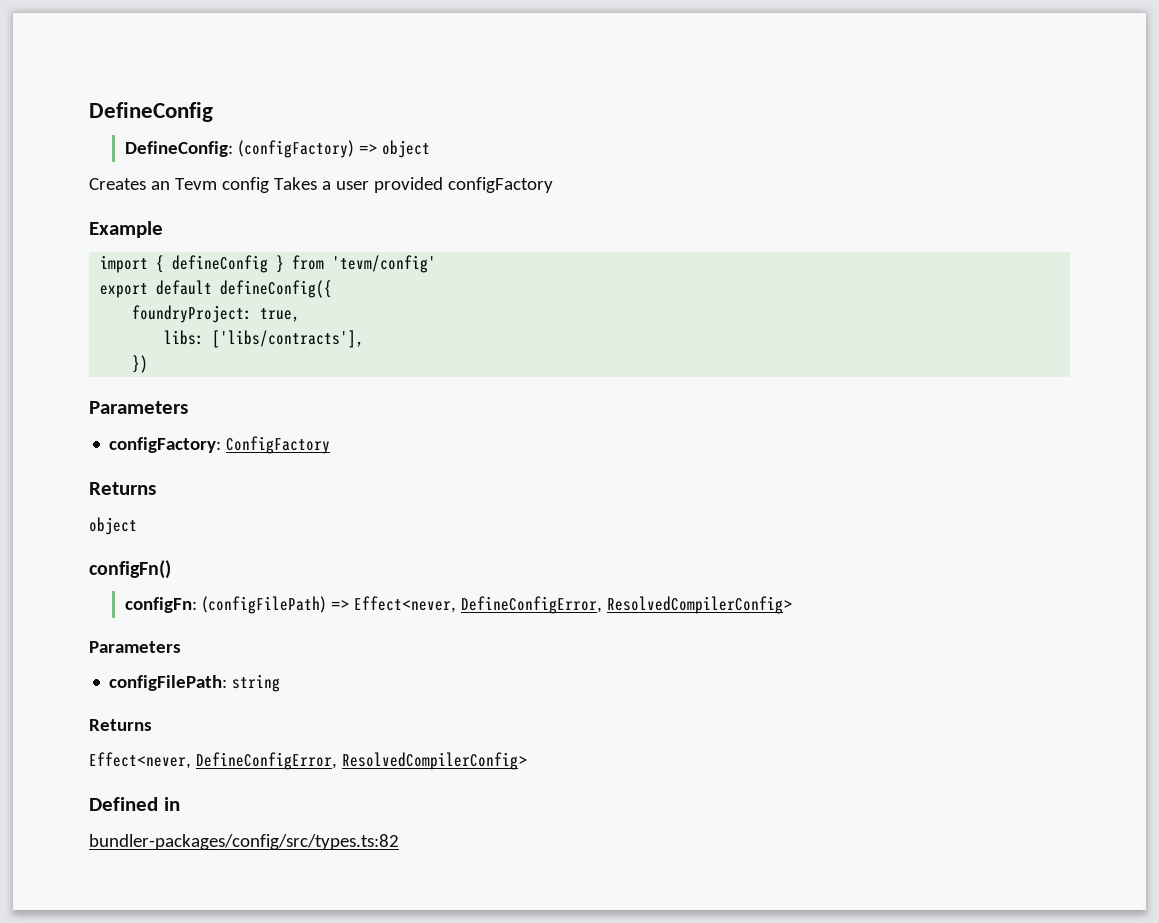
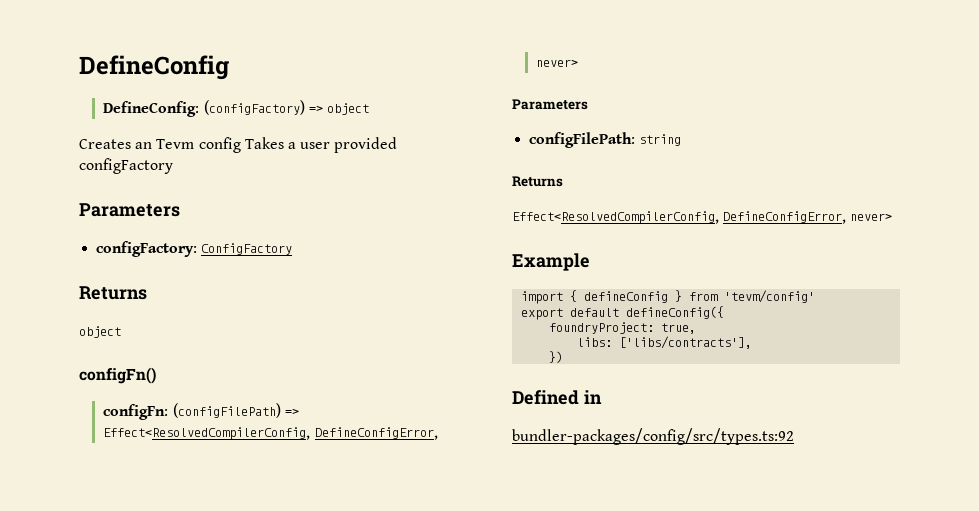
  Creates an Tevm config Takes a user provided configFactory
+ Parameters
+ configFactory: ConfigFactory
+ Returns
+ object
+ configFn()
+ configFn: (configFilePath) => Effect<ResolvedCompilerConfig, DefineConfigError, never>
+ Parameters
+ configFilePath: string
+ Returns
+ Effect<ResolvedCompilerConfig, DefineConfigError, never>
  })
- Parameters
- configFactory: ConfigFactory
- Returns
- object
- configFn()
- configFn: (configFilePath) => Effect<never, DefineConfigError, ResolvedCompilerConfig>
- Parameters
- configFilePath: string
- Returns
- Effect<never, DefineConfigError, ResolvedCompilerConfig>
- bundler-packages/config/src/types.ts:82
+ bundler-packages/config/src/types.ts:92

